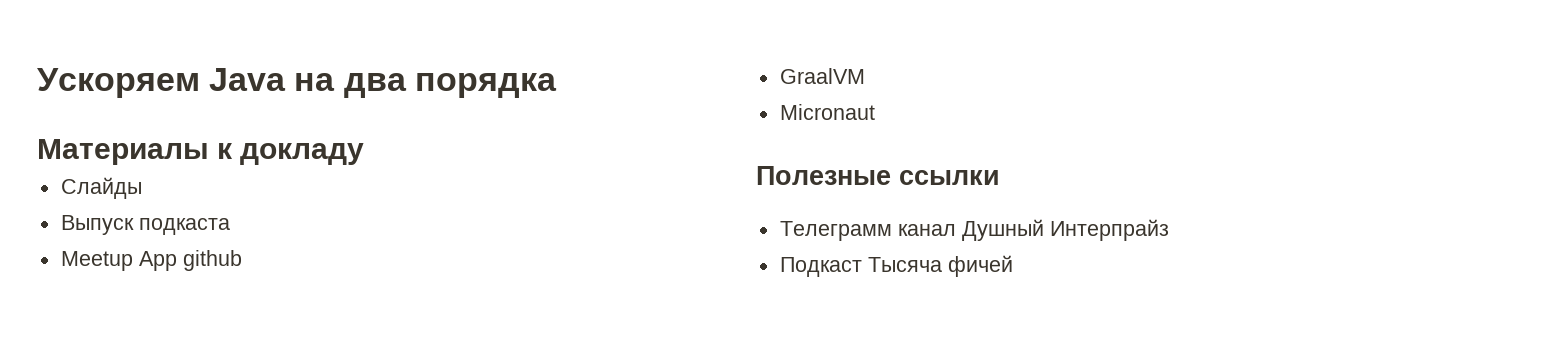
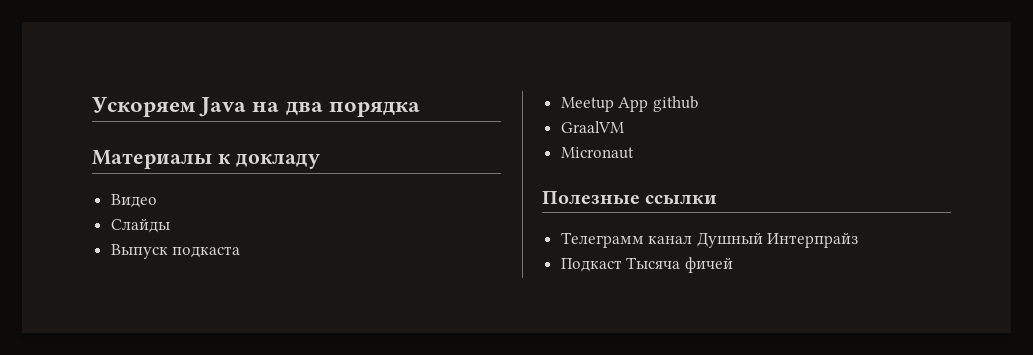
+ Видео

